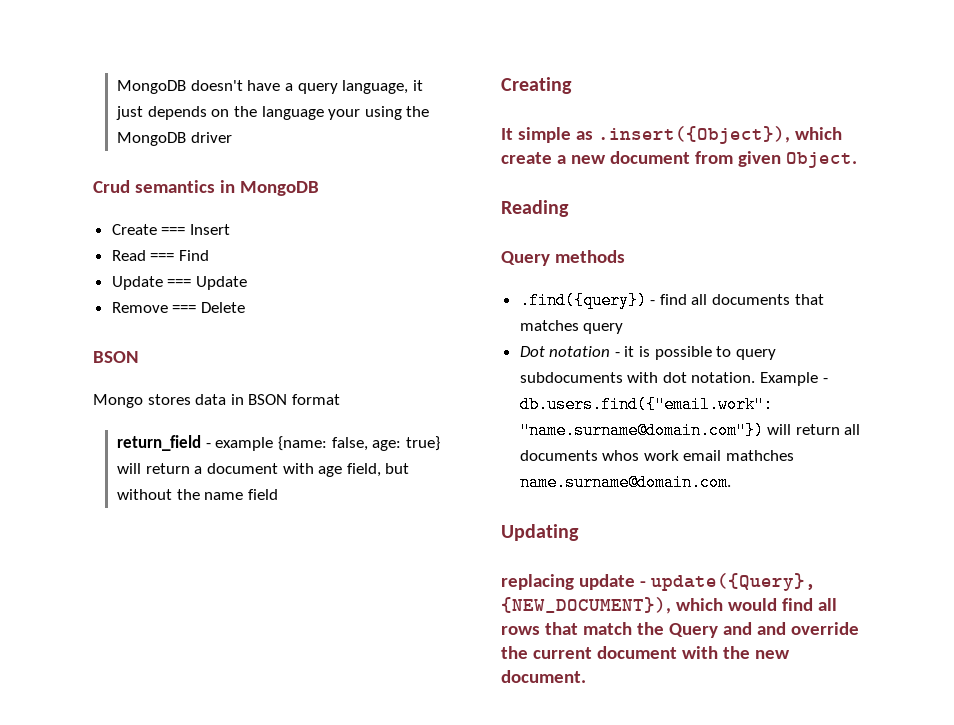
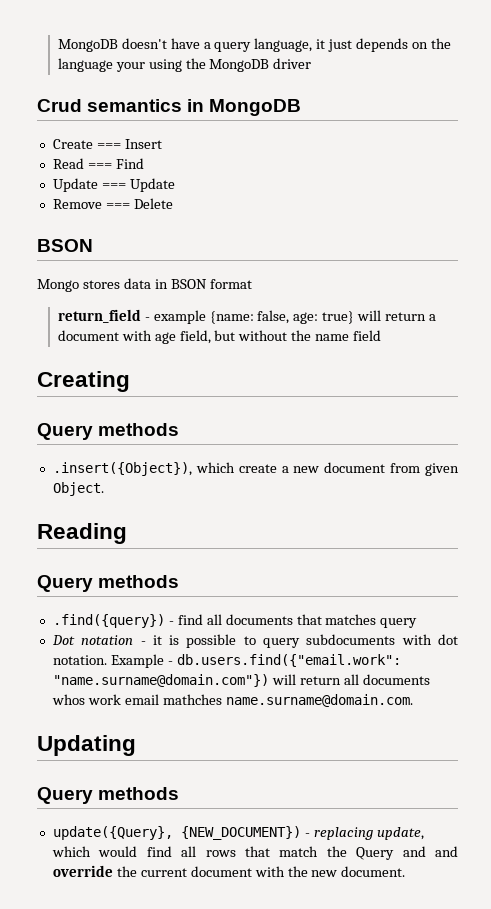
  Creating
- It simple as .insert({Object}), which create a new document from given Object.
+ Query methods
+ .insert({Object}), which create a new document from given Object.
  Updating
- replacing update - update({Query}, {NEW_DOCUMENT}), which would find all rows that match the Query and and override the current document with the new document.
+ Query methods
+ update({Query}, {NEW_DOCUMENT}) - replacing update, which would find all rows that match the Query and and override the current document with the new document.

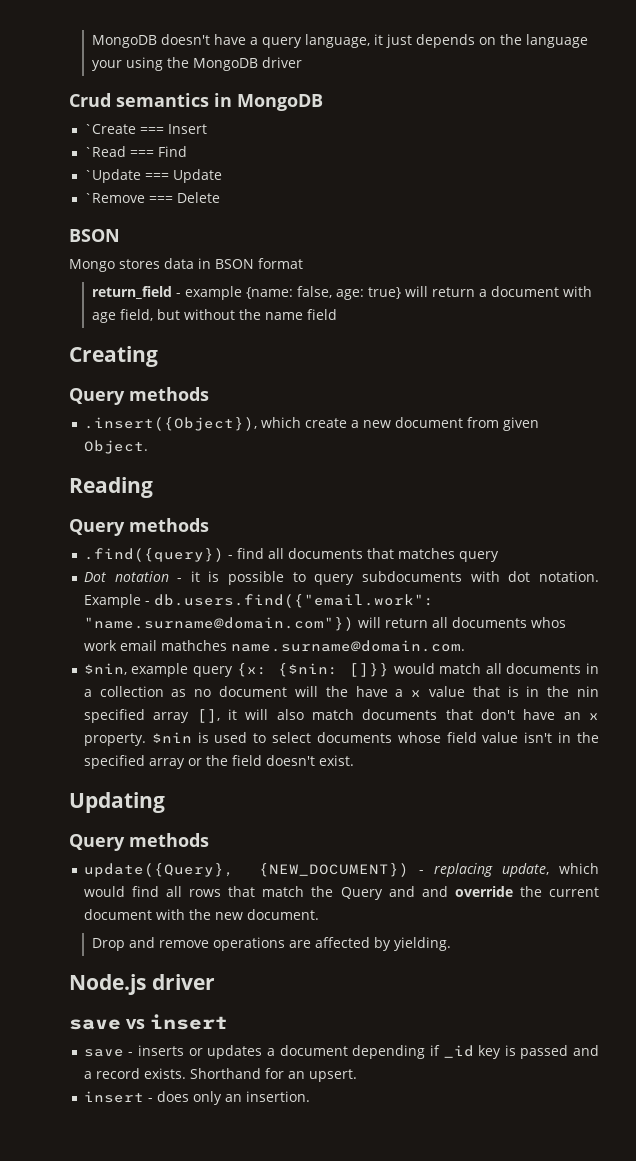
- Create === Insert
+ `Create === Insert
- Read === Find
+ `Read === Find
- Update === Update
+ `Update === Update
- Remove === Delete
+ `Remove === Delete
+ $nin, example query {x: {$nin: []}} would match all documents in a collection as no document will the have a x value that is in the nin specified array [], it will also match documents that don't have an x property. $nin is used to select documents whose field value isn't in the specified array or the field doesn't exist.
+ Drop and remove operations are affected by yielding.
+ Node.js driver
+ save vs insert
+ save - inserts or updates a document depending if _id key is passed and a record exists. Shorthand for an upsert.
+ insert - does only an insertion.

